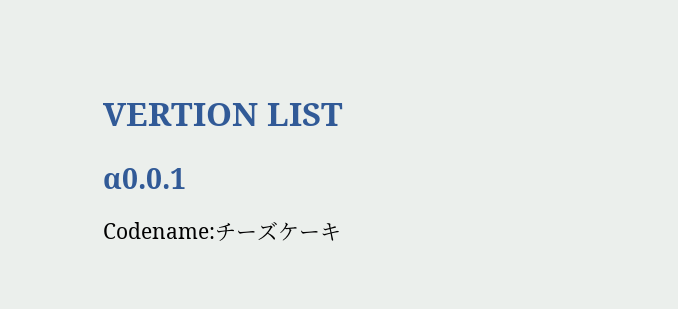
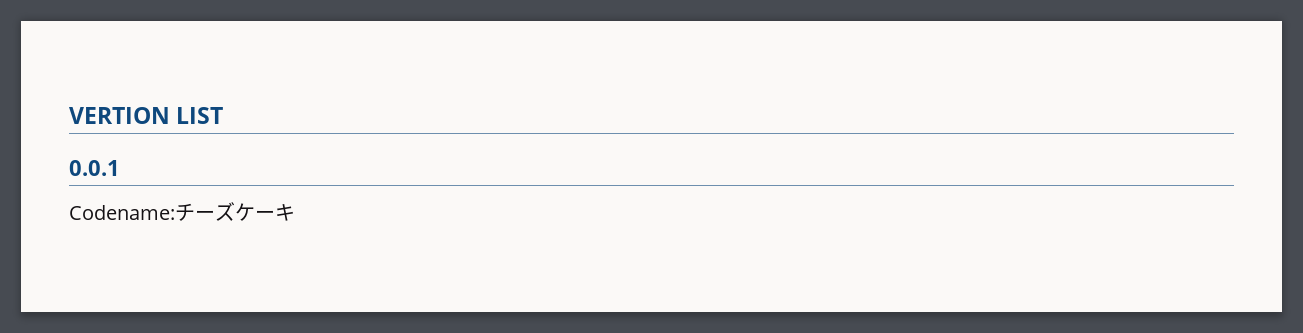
- α0.0.1
+ 0.0.1

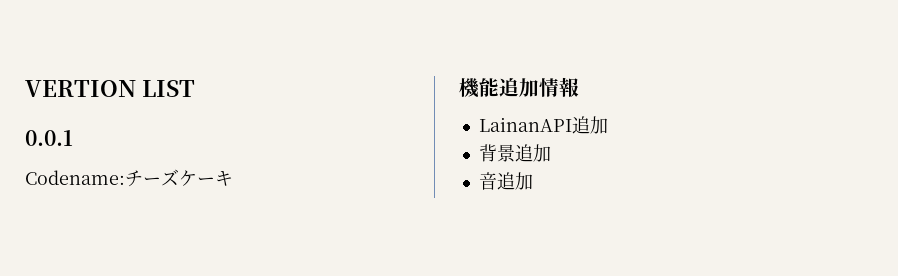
+ 機能追加情報
+ LainanAPI追加
+ 背景追加
+ 音追加

